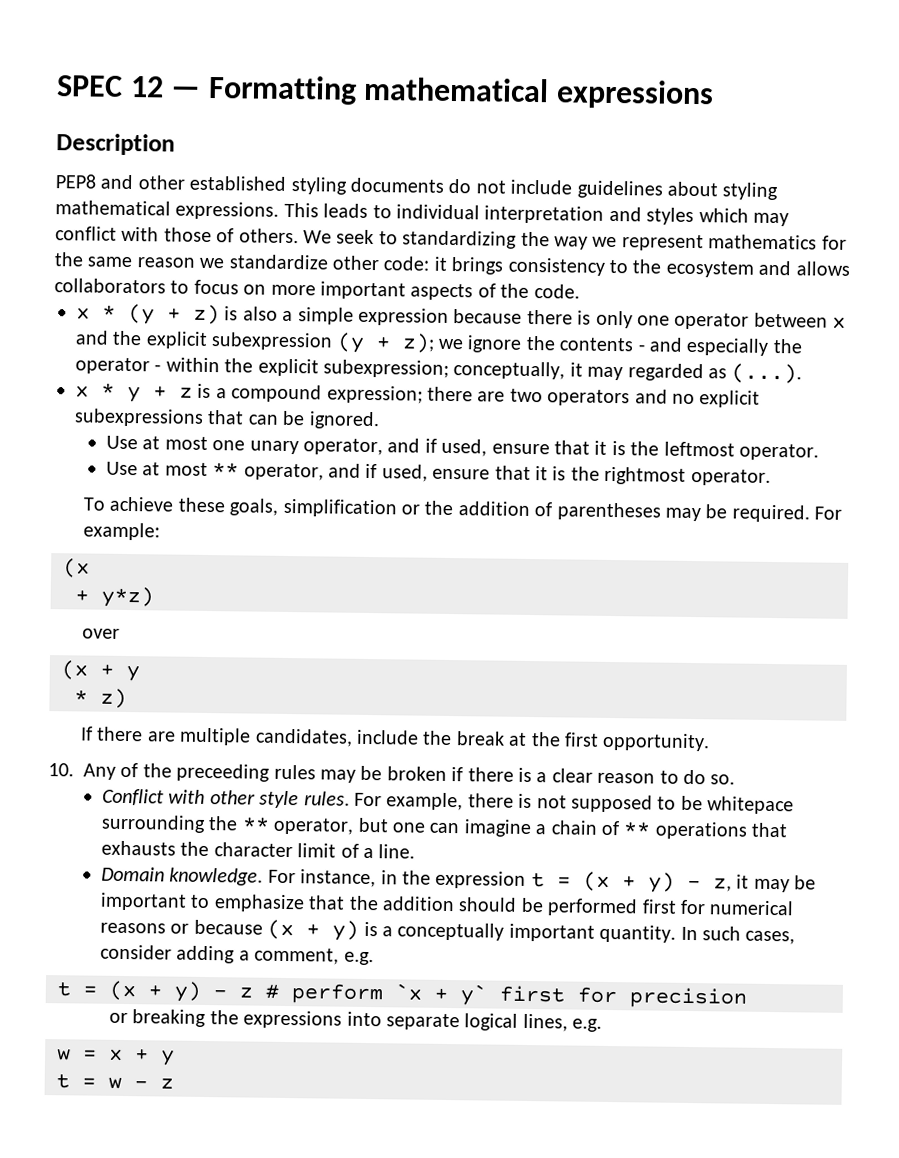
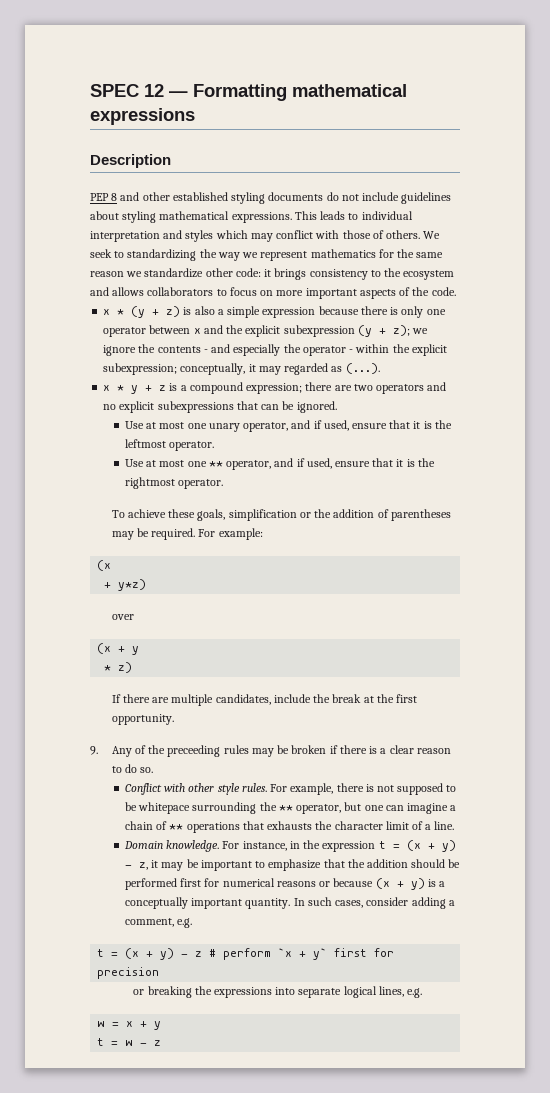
- PEP8 and other established styling documents do not include guidelines about styling mathematical expressions.
+ PEP 8 and other established styling documents do not include guidelines about styling mathematical expressions.
- Use at most ** operator, and if used, ensure that it is the rightmost operator.
+ Use at most one ** operator, and if used, ensure that it is the rightmost operator.
- 10. Any of the preceeding rules may be broken if there is a clear reason to do so.
+ 9. Any of the preceeding rules may be broken if there is a clear reason to do so.

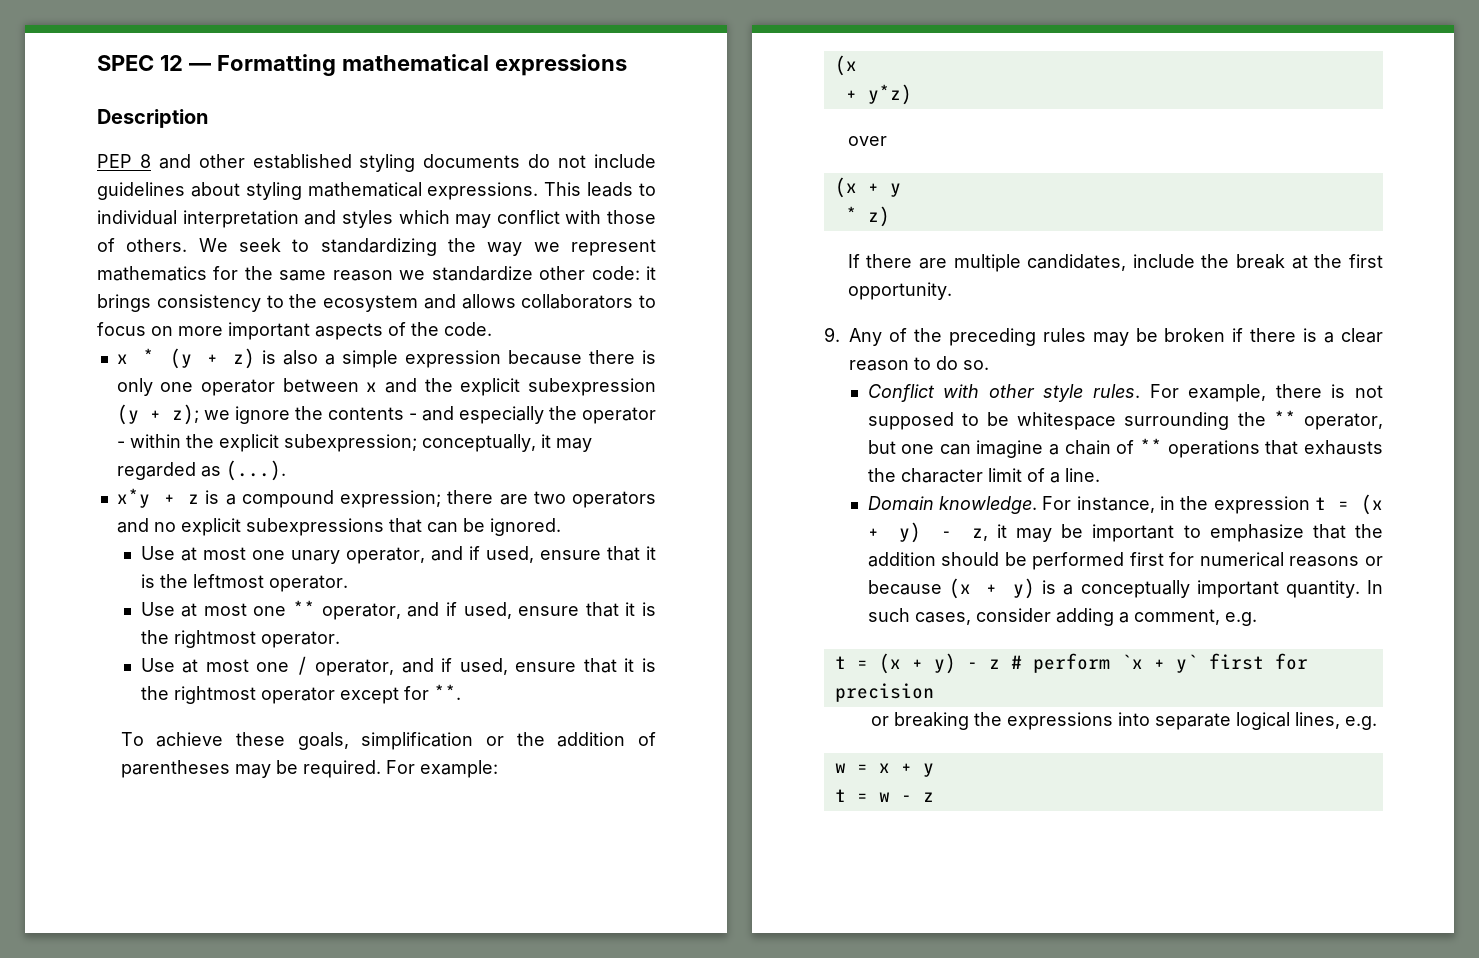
- x * y + z is a compound expression; there are two operators and no explicit subexpressions that can be ignored.
+ x*y + z is a compound expression; there are two operators and no explicit subexpressions that can be ignored.
+ Use at most one / operator, and if used, ensure that it is the rightmost operator except for **.
- 9. Any of the preceeding rules may be broken if there is a clear reason to do so.
+ 9. Any of the preceding rules may be broken if there is a clear reason to do so.
- For example, there is not supposed to be whitepace surrounding the ** operator, but one can imagine a chain of ** operations that exhausts the character limit of a line.
+ For example, there is not supposed to be whitespace surrounding the ** operator, but one can imagine a chain of ** operations that exhausts the character limit of a line.

